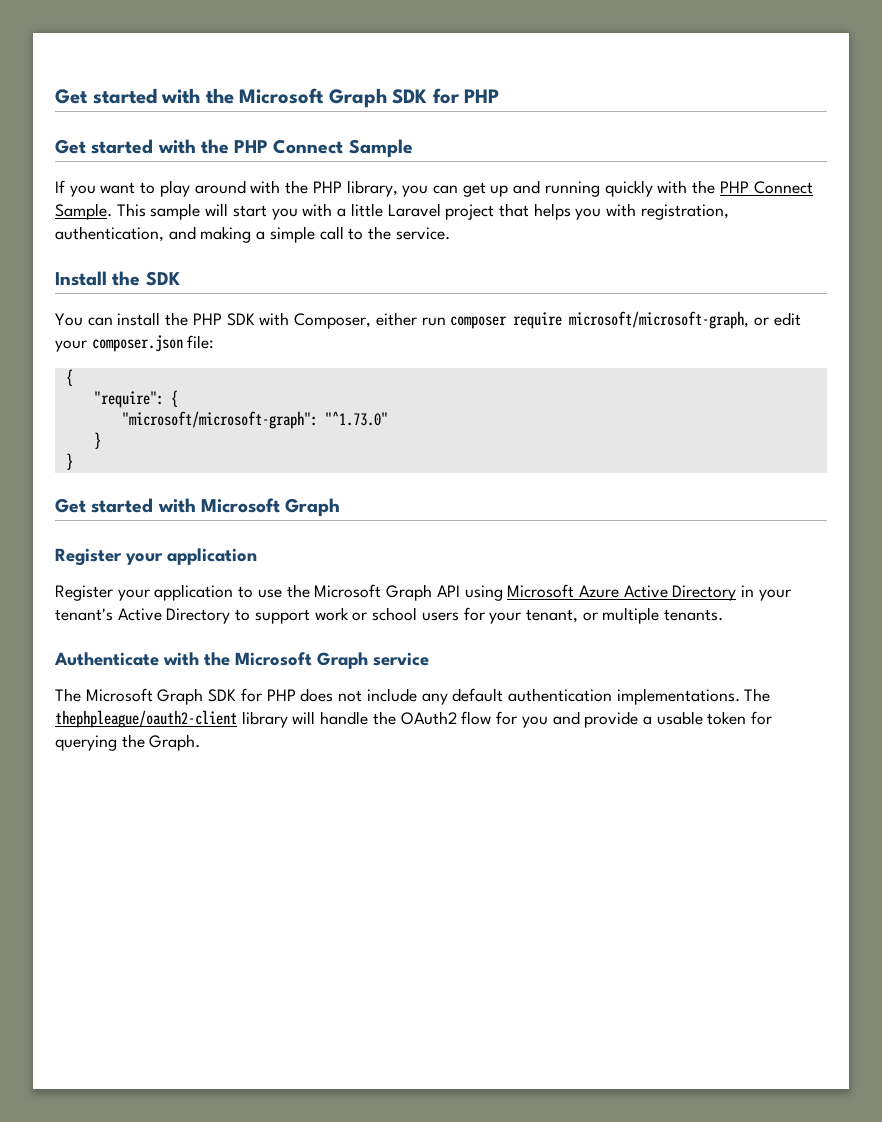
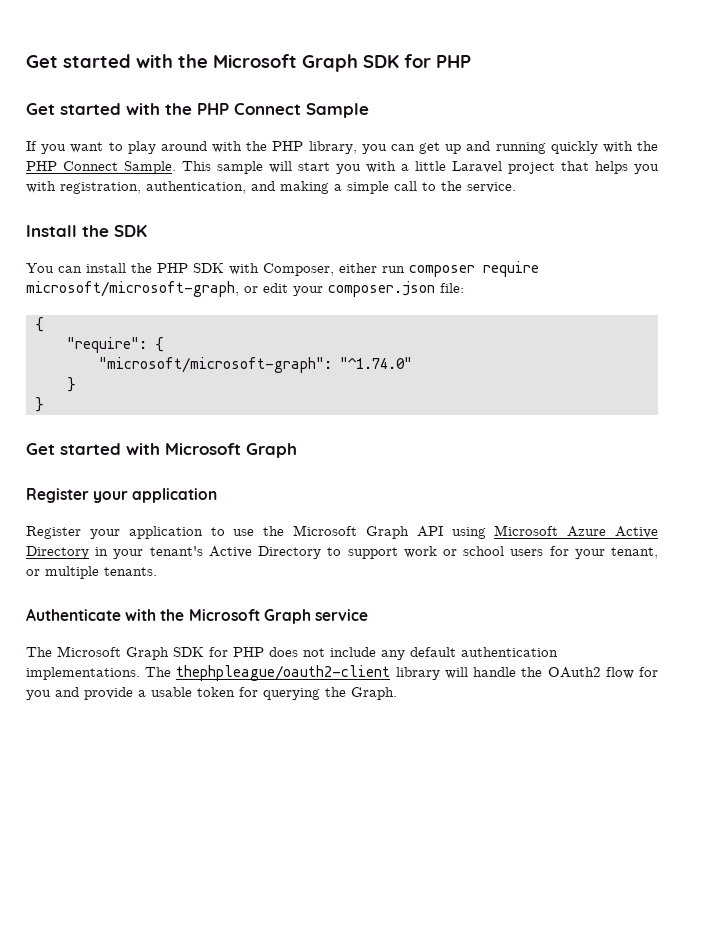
- "microsoft/microsoft-graph": "^1.73.0"
+ "microsoft/microsoft-graph": "^1.74.0"

